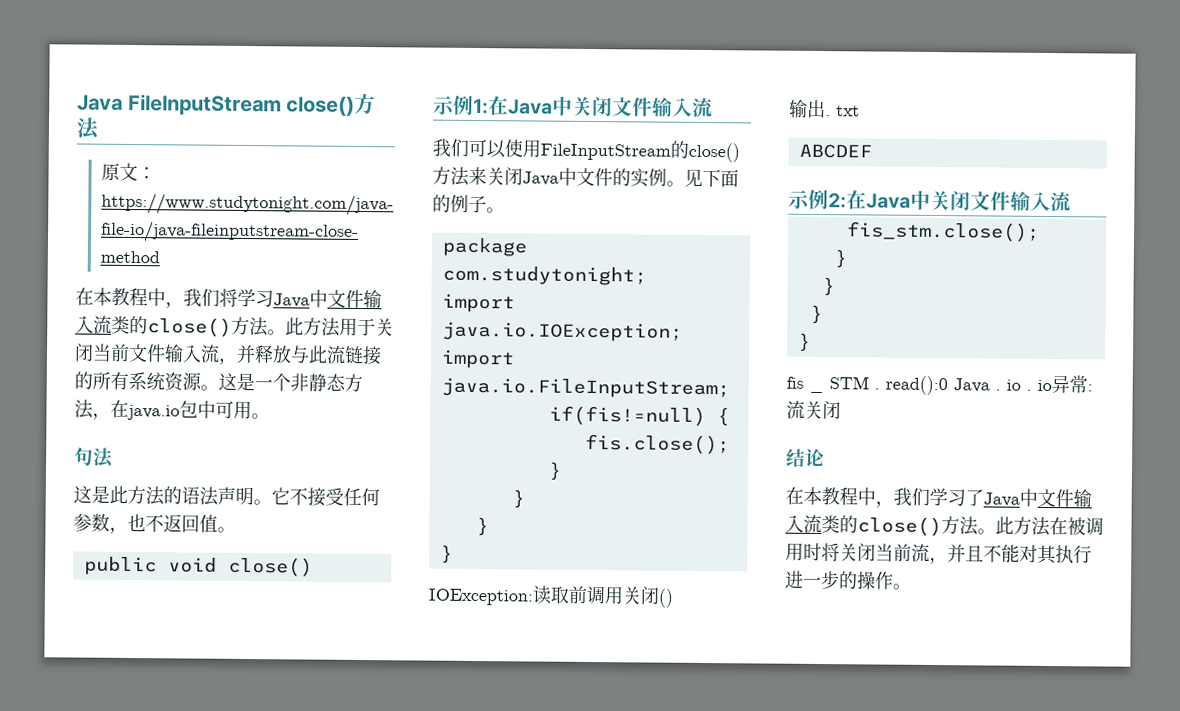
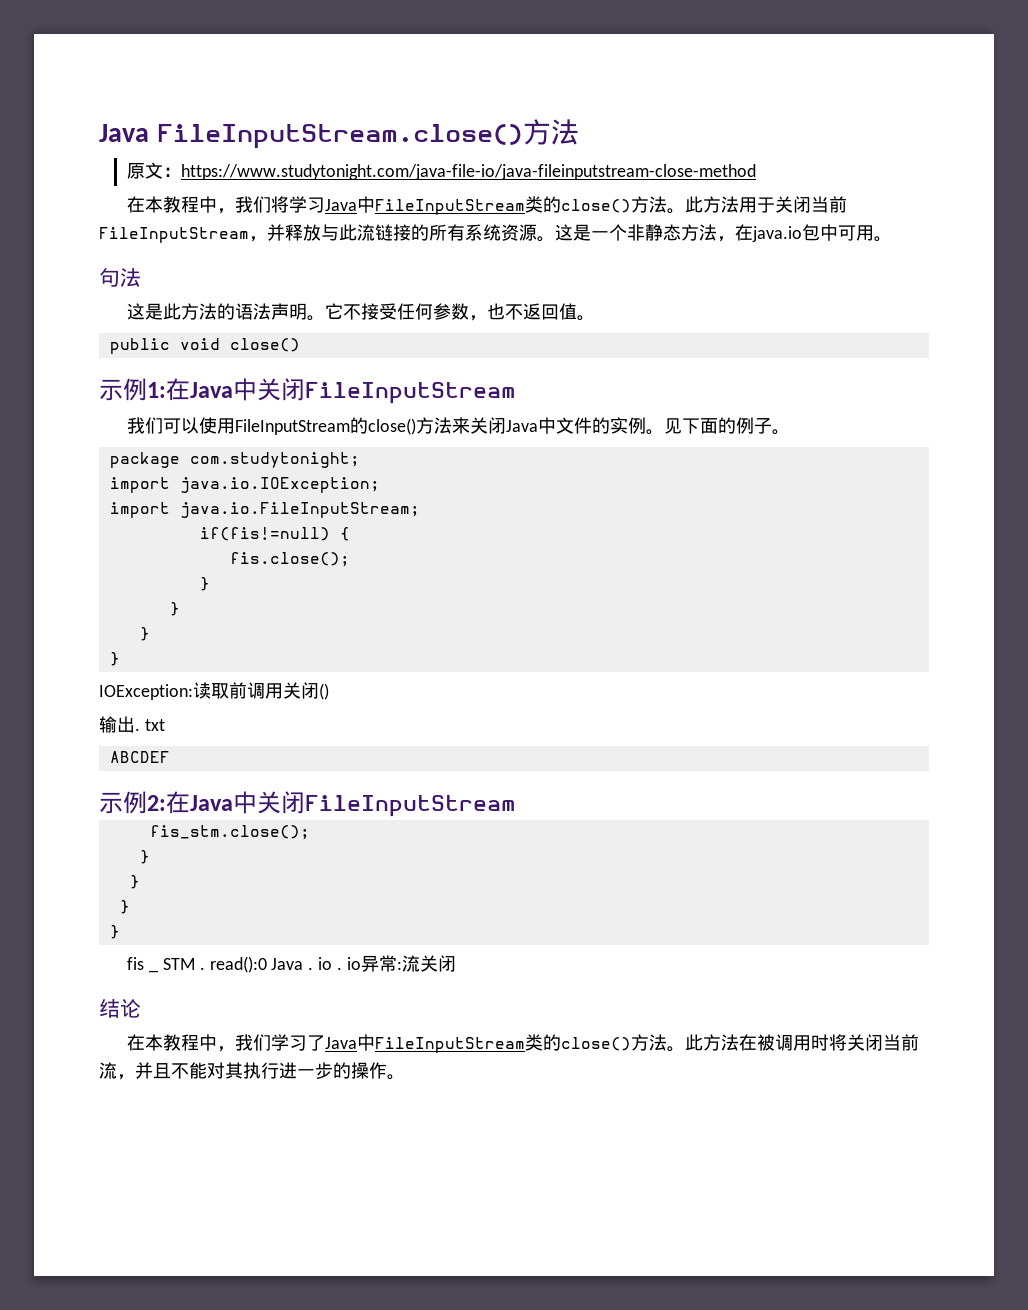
- Java FileInputStream close()方法
+ Java FileInputStream.close()方法
- 在本教程中，我们将学习Java中文件输入流类的close()方法。
+ 在本教程中，我们将学习Java中FileInputStream类的close()方法。
- 此方法用于关闭当前文件输入流，并释放与此流链接的所有系统资源。
+ 此方法用于关闭当前FileInputStream，并释放与此流链接的所有系统资源。
- 示例1:在Java中关闭文件输入流
+ 示例1:在Java中关闭FileInputStream
- 示例2:在Java中关闭文件输入流
+ 示例2:在Java中关闭FileInputStream
- 在本教程中，我们学习了Java中文件输入流类的close()方法。
+ 在本教程中，我们学习了Java中FileInputStream类的close()方法。

